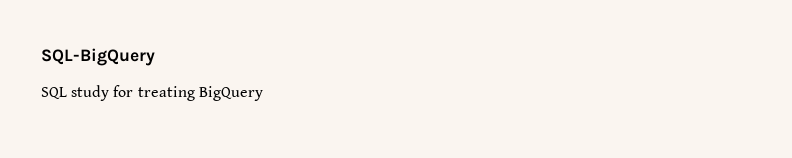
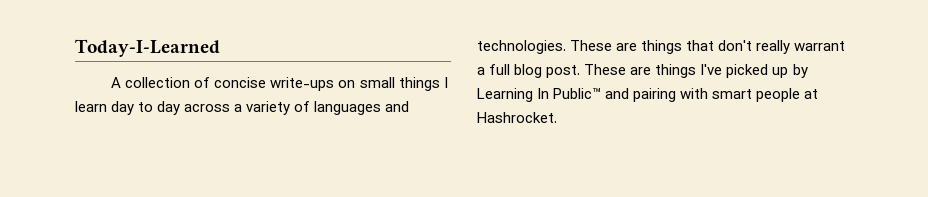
- SQL-BigQuery
- SQL study for treating BigQuery
+ Today-I-Learned
+ A collection of concise write-ups on small things I learn day to day across a variety of languages and technologies. These are things that don't really warrant a full blog post. These are things I've picked up by Learning In Public™ and pairing with smart people at Hashrocket.

